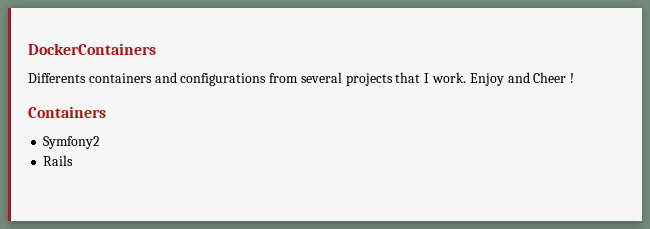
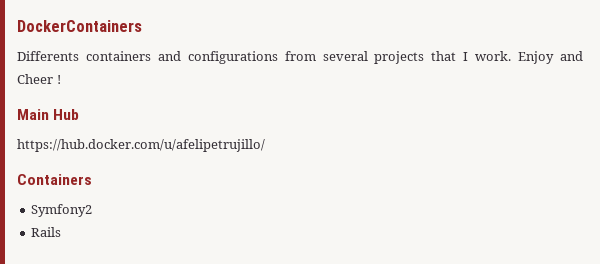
+ Main Hub
+ https://hub.docker.com/u/afelipetrujillo/

